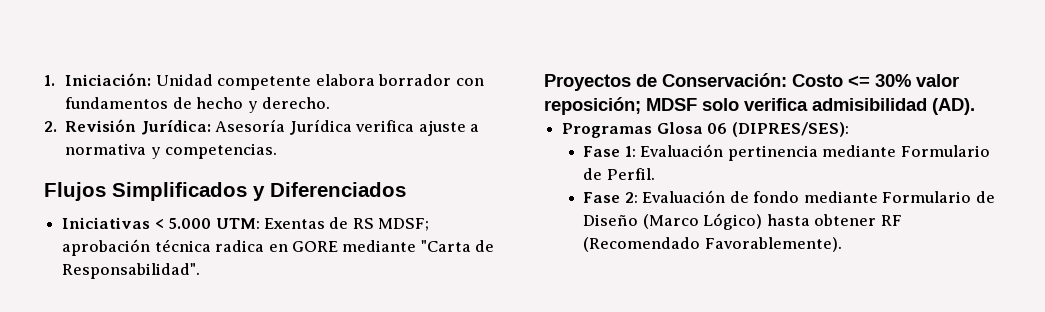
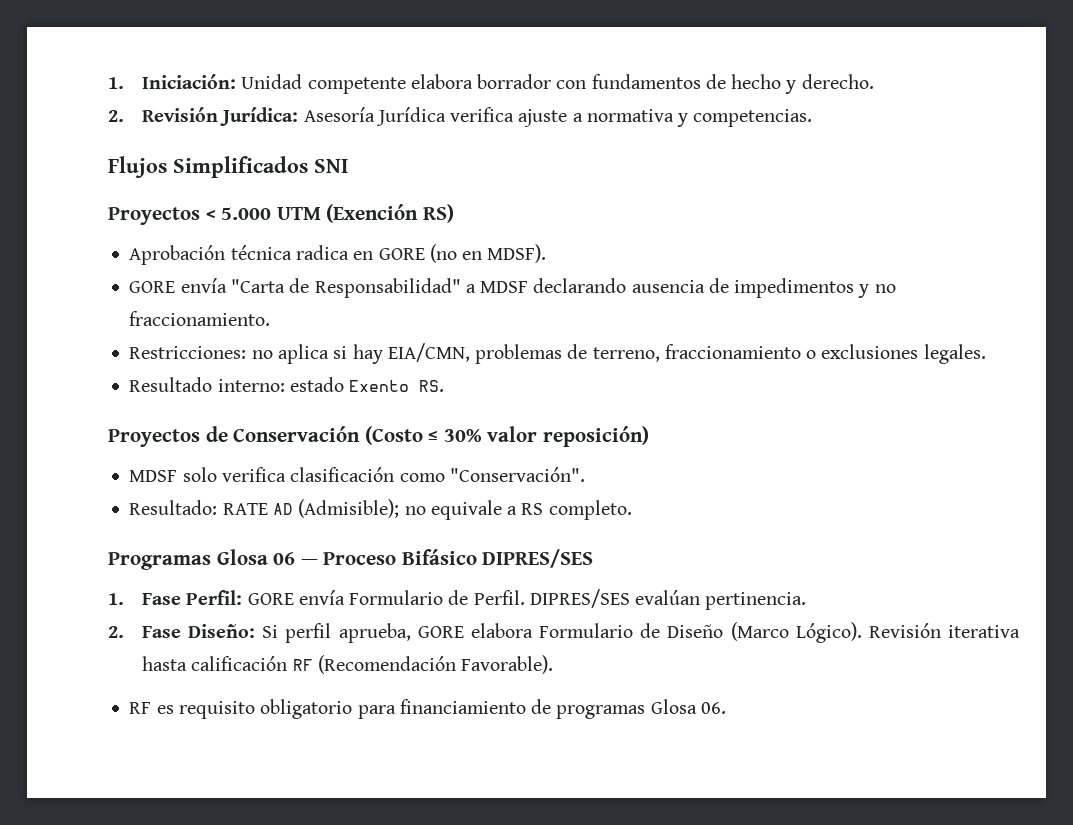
- Flujos Simplificados y Diferenciados
- Iniciativas < 5.000 UTM: Exentas de RS MDSF; aprobación técnica radica en GORE mediante "Carta de Responsabilidad".
+ Flujos Simplificados SNI
+ Proyectos < 5.000 UTM (Exención RS)
+ Aprobación técnica radica en GORE (no en MDSF).
+ GORE envía "Carta de Responsabilidad" a MDSF declarando ausencia de impedimentos y no fraccionamiento.
+ Restricciones: no aplica si hay EIA/CMN, problemas de terreno, fraccionamiento o exclusiones legales.
+ Resultado interno: estado Exento RS.
- Proyectos de Conservación: Costo <= 30% valor reposición; MDSF solo verifica admisibilidad (AD).
- Programas Glosa 06 (DIPRES/SES):
- Fase 1: Evaluación pertinencia mediante Formulario de Perfil.
- Fase 2: Evaluación de fondo mediante Formulario de Diseño (Marco Lógico) hasta obtener RF (Recomendado Favorablemente).
+ Proyectos de Conservación (Costo ≤ 30% valor reposición)
+ MDSF solo verifica clasificación como "Conservación".
+ Resultado: RATE AD (Admisible); no equivale a RS completo.
+ Programas Glosa 06 — Proceso Bifásico DIPRES/SES
+ 1. Fase Perfil: GORE envía Formulario de Perfil. DIPRES/SES evalúan pertinencia.
+ 2. Fase Diseño: Si perfil aprueba, GORE elabora Formulario de Diseño (Marco Lógico). Revisión iterativa hasta calificación RF (Recomendación Favorable).
+ RF es requisito obligatorio para financiamiento de programas Glosa 06.

